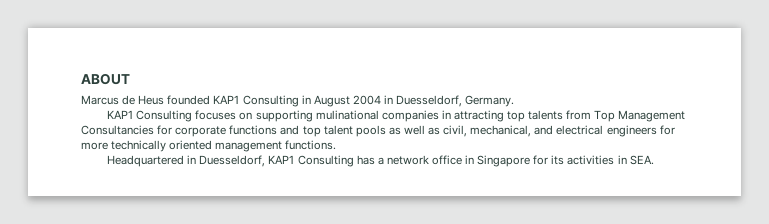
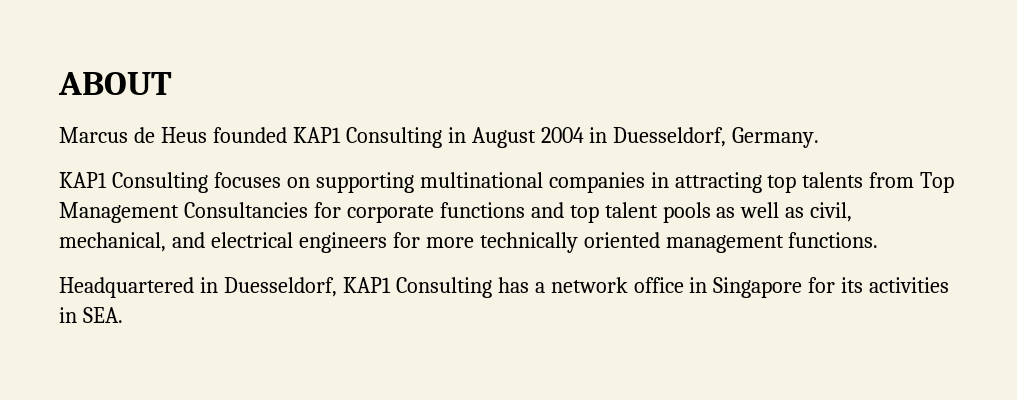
- KAP1 Consulting focuses on supporting mulinational companies in attracting top talents from Top Management Consultancies for corporate functions and top talent pools as well as civil, mechanical, and electrical engineers for more technically oriented management functions.
+ KAP1 Consulting focuses on supporting multinational companies in attracting top talents from Top Management Consultancies for corporate functions and top talent pools as well as civil, mechanical, and electrical engineers for more technically oriented management functions.

